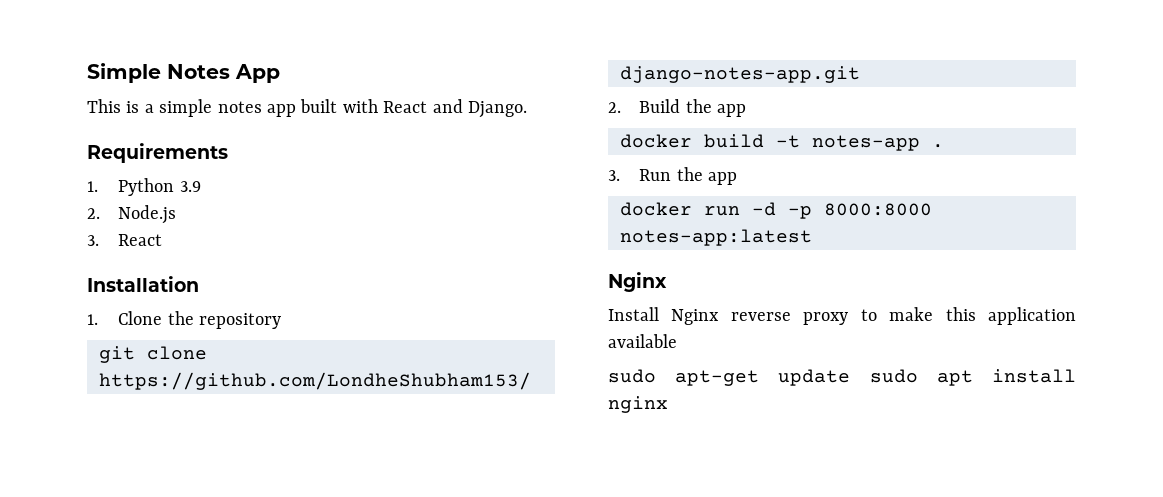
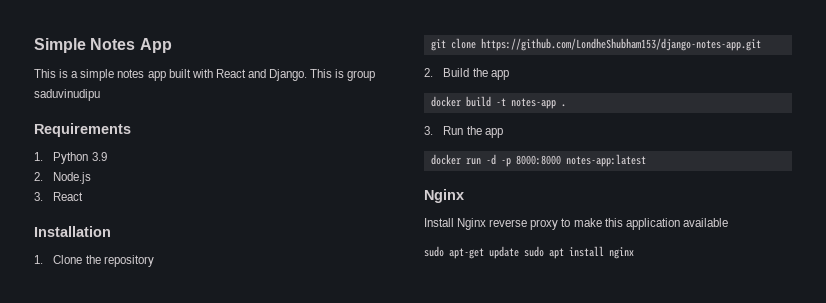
+ This is group saduvinudipu

